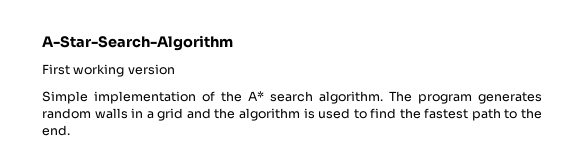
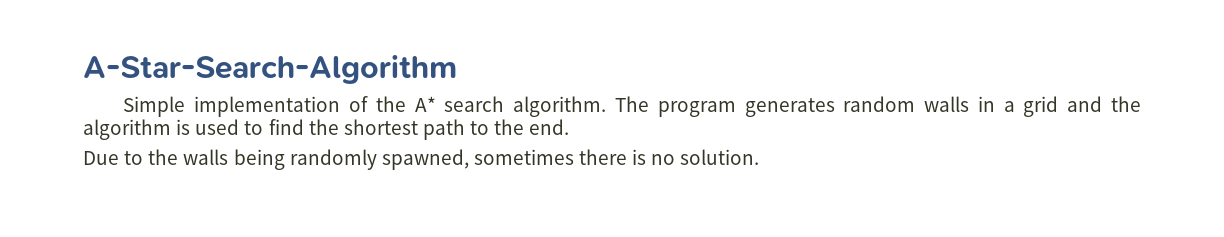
- First working version
- The program generates random walls in a grid and the algorithm is used to find the fastest path to the end.
+ The program generates random walls in a grid and the algorithm is used to find the shortest path to the end.
+ Due to the walls being randomly spawned, sometimes there is no solution.

